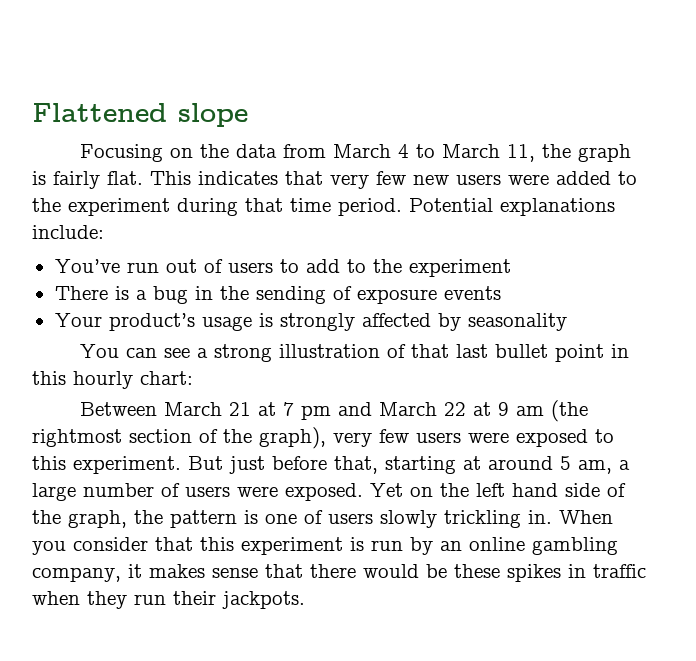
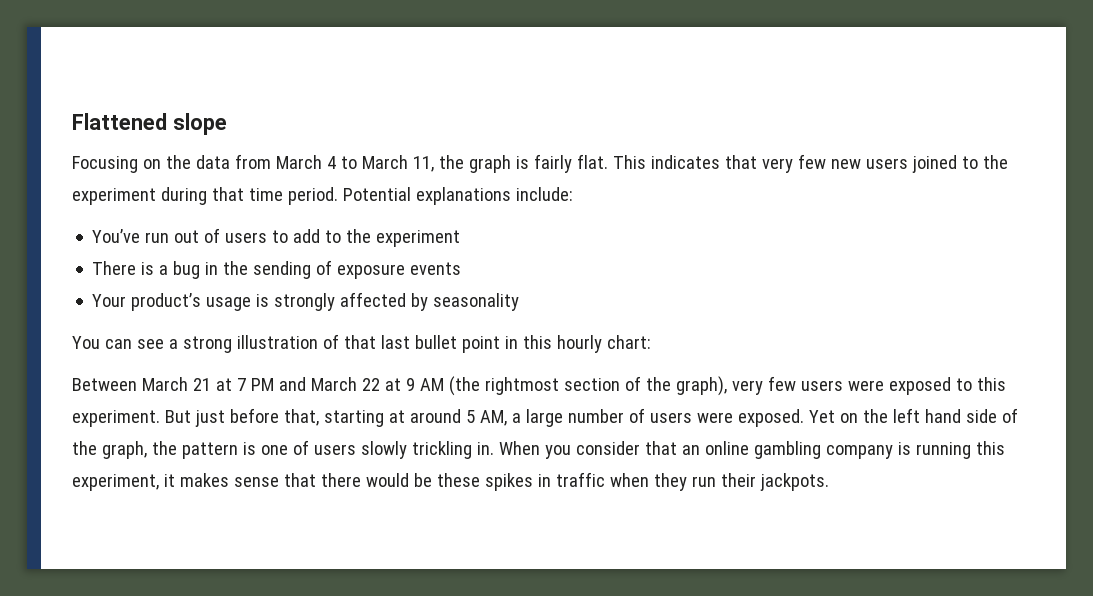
- This indicates that very few new users were added to the experiment during that time period.
+ This indicates that very few new users joined to the experiment during that time period.
- Between March 21 at 7 pm and March 22 at 9 am (the rightmost section of the graph), very few users were exposed to this experiment.
+ Between March 21 at 7 PM and March 22 at 9 AM (the rightmost section of the graph), very few users were exposed to this experiment.
- But just before that, starting at around 5 am, a large number of users were exposed.
+ But just before that, starting at around 5 AM, a large number of users were exposed.
- When you consider that this experiment is run by an online gambling company, it makes sense that there would be these spikes in traffic when they run their jackpots.
+ When you consider that an online gambling company is running this experiment, it makes sense that there would be these spikes in traffic when they run their jackpots.

